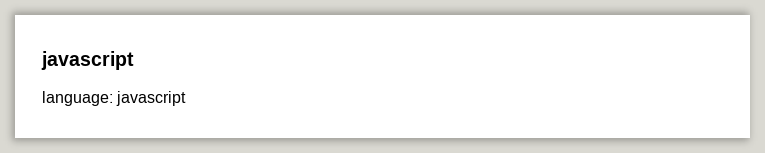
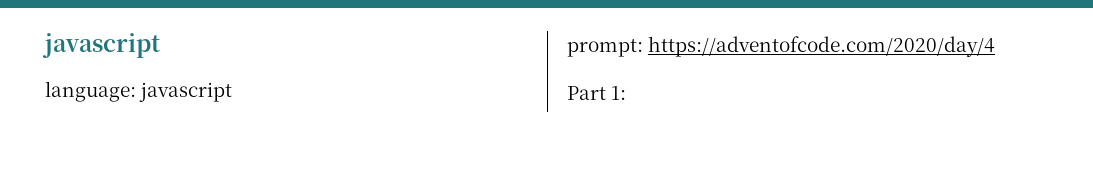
+ prompt: https://adventofcode.com/2020/day/4
+ Part 1:

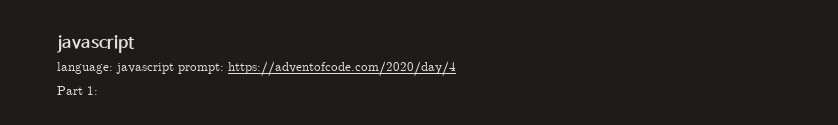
- language: javascript
- prompt: https://adventofcode.com/2020/day/4
+ language: javascript prompt: https://adventofcode.com/2020/day/4

